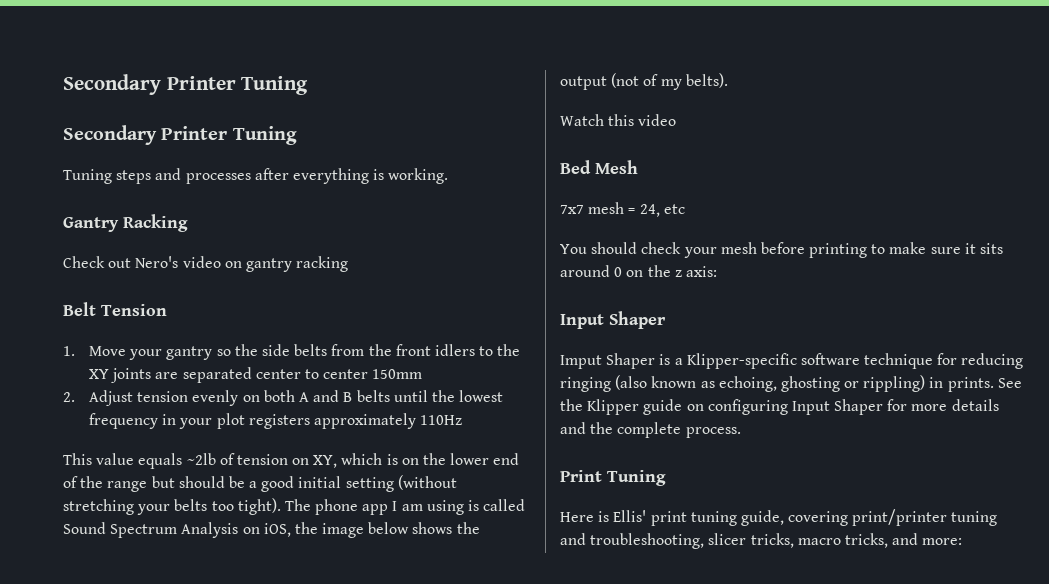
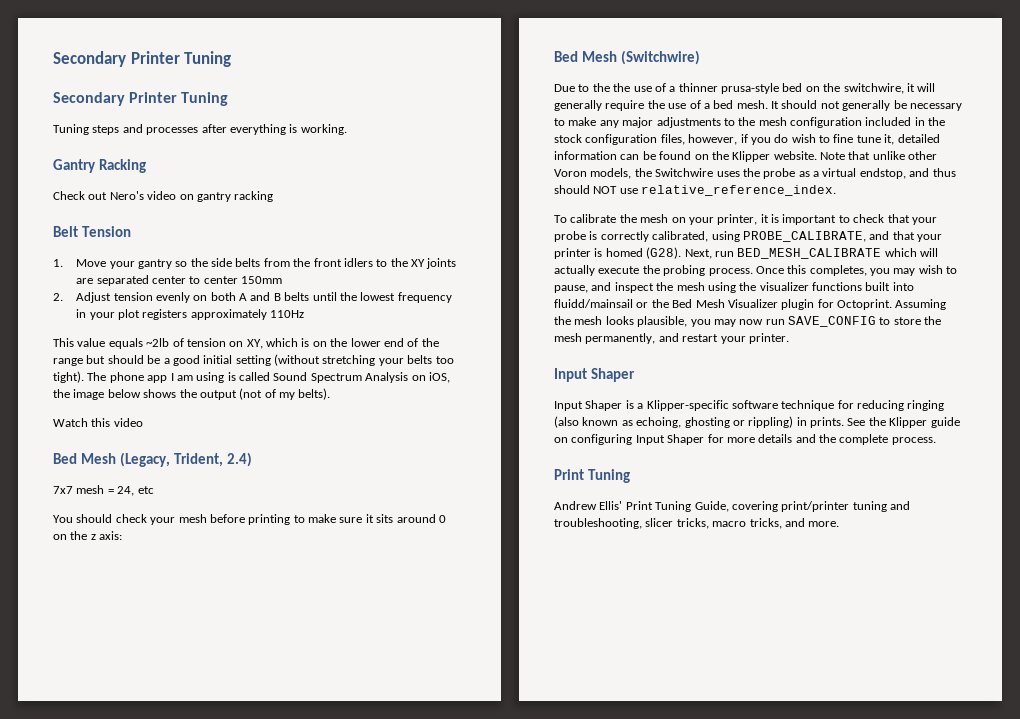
- Bed Mesh
+ Bed Mesh (Legacy, Trident, 2.4)
+ Bed Mesh (Switchwire)
+ Due to the the use of a thinner prusa-style bed on the switchwire, it will generally require the use of a bed mesh. It should not generally be necessary to make any major adjustments to the mesh configuration included in the stock configuration files, however, if you do wish to fine tune it, detailed information can be found on the Klipper website. Note that unlike other Voron models, the Switchwire uses the probe as a virtual endstop, and thus should NOT use relative_reference_index.
+ To calibrate the mesh on your printer, it is important to check that your probe is correctly calibrated, using PROBE_CALIBRATE, and that your printer is homed (G28). Next, run BED_MESH_CALIBRATE which will actually execute the probing process. Once this completes, you may wish to pause, and inspect the mesh using the visualizer functions built into fluidd/mainsail or the Bed Mesh Visualizer plugin for Octoprint. Assuming the mesh looks plausible, you may now run SAVE_CONFIG to store the mesh permanently, and restart your printer.
- Imput Shaper is a Klipper-specific software technique for reducing ringing (also known as echoing, ghosting or rippling) in prints.
+ Input Shaper is a Klipper-specific software technique for reducing ringing (also known as echoing, ghosting or rippling) in prints.
- Here is Ellis' print tuning guide, covering print/printer tuning and troubleshooting, slicer tricks, macro tricks, and more:
+ Andrew Ellis' Print Tuning Guide, covering print/printer tuning and troubleshooting, slicer tricks, macro tricks, and more.

